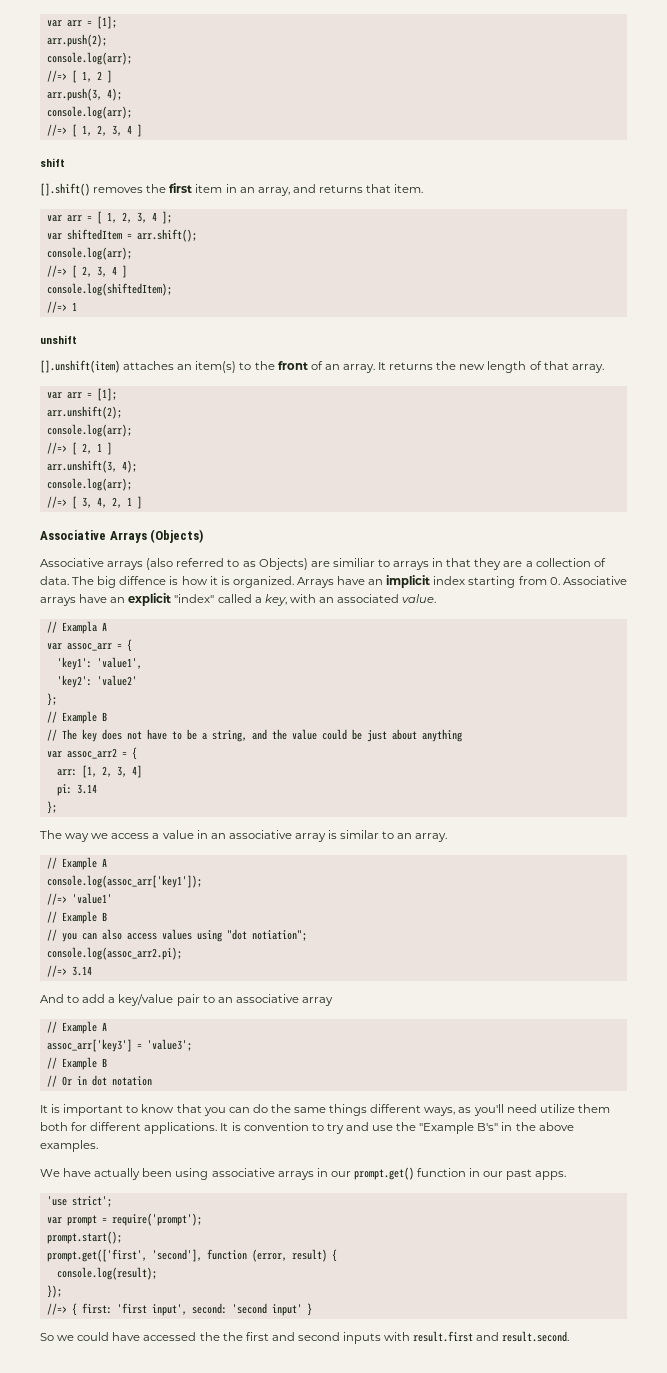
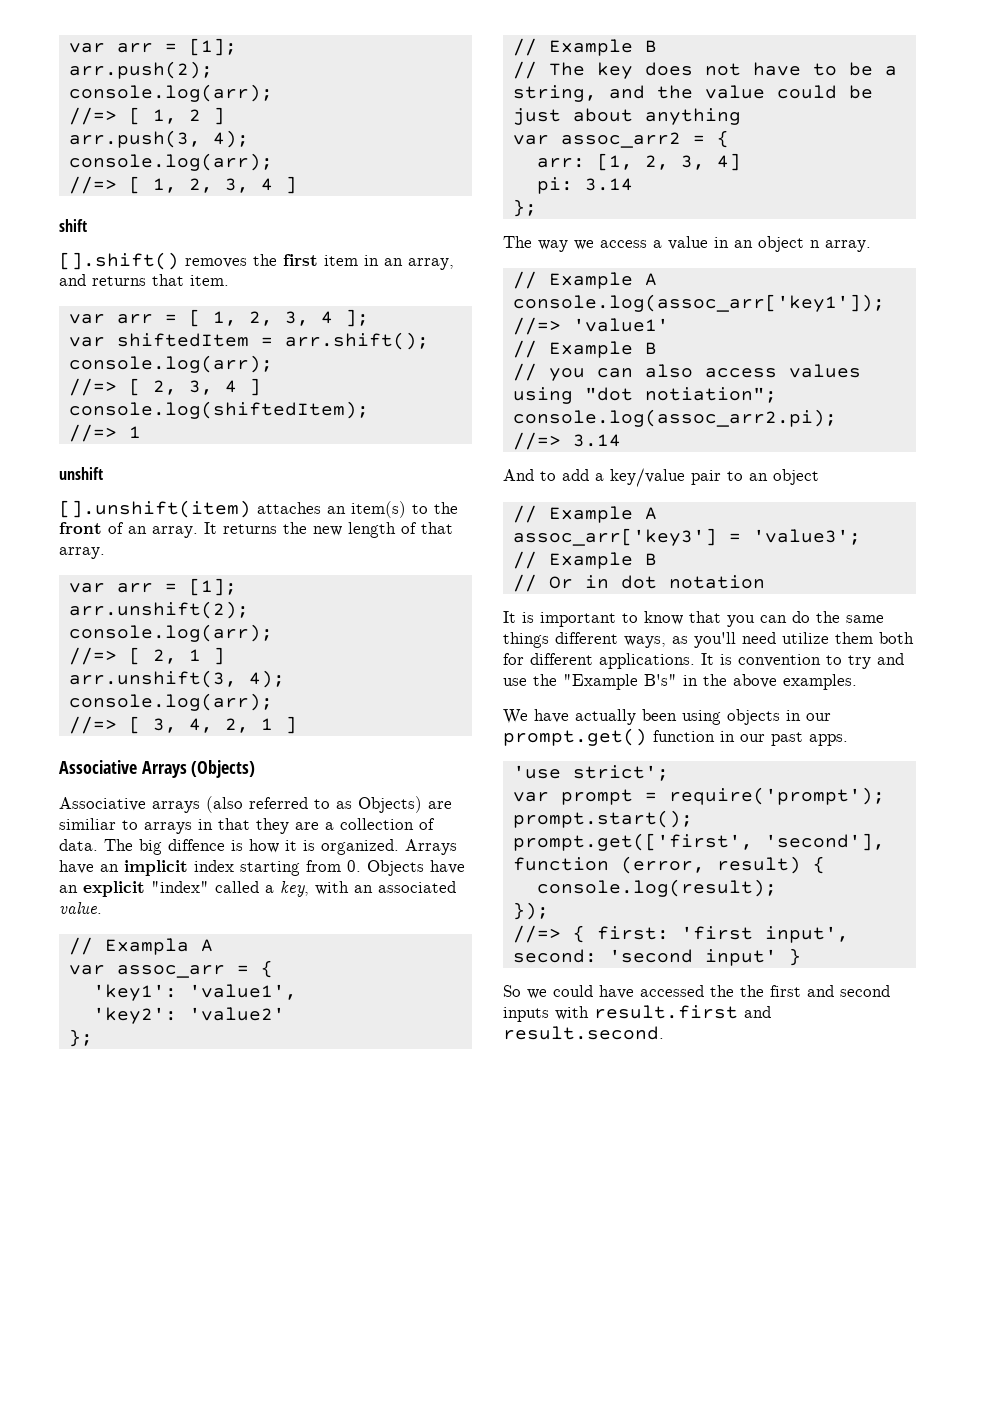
- Arrays have an implicit index starting from 0. Associative arrays have an explicit "index" called a key, with an associated value.
+ Arrays have an implicit index starting from 0. Objects have an explicit "index" called a key, with an associated value.
- The way we access a value in an associative array is similar to an array.
+ The way we access a value in an object n array.
- And to add a key/value pair to an associative array
+ And to add a key/value pair to an object
- We have actually been using associative arrays in our prompt.get() function in our past apps.
+ We have actually been using objects in our prompt.get() function in our past apps.

